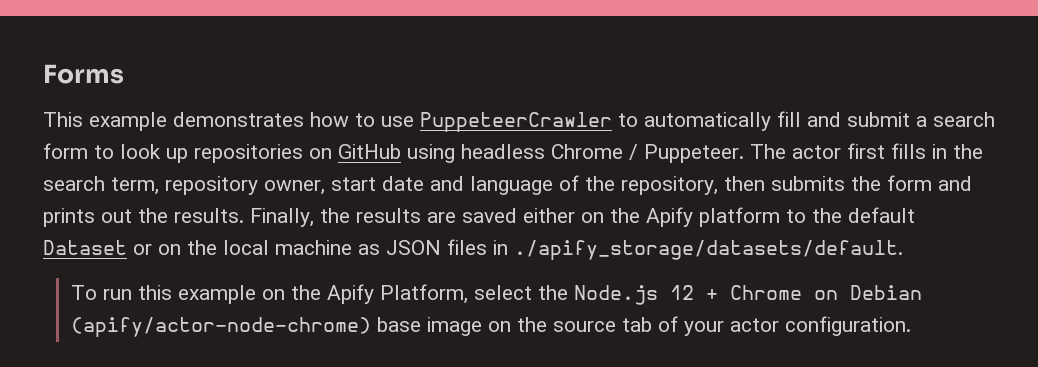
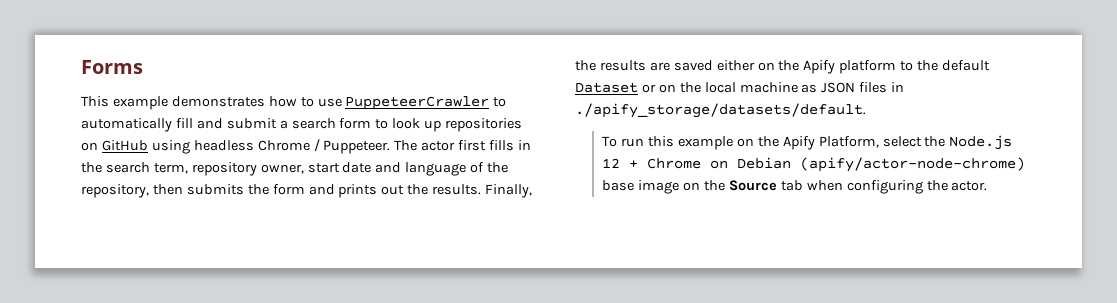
- To run this example on the Apify Platform, select the Node.js 12 + Chrome on Debian (apify/actor-node-chrome) base image on the source tab of your actor configuration.
+ To run this example on the Apify Platform, select the Node.js 12 + Chrome on Debian (apify/actor-node-chrome) base image on the Source tab when configuring the actor.

